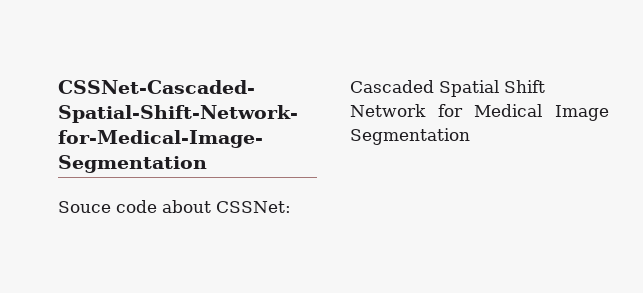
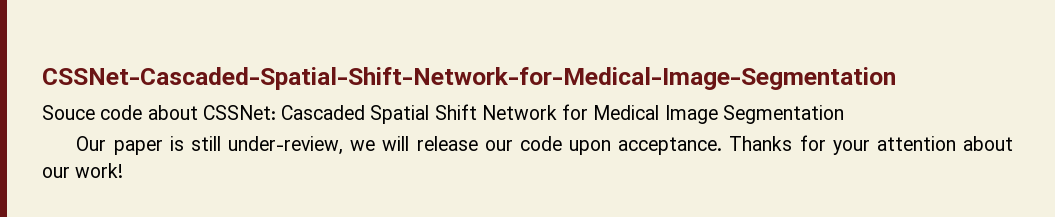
+ Our paper is still under-review, we will release our code upon acceptance. Thanks for your attention about our work!

